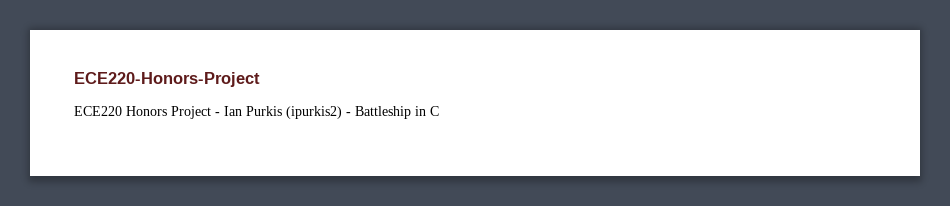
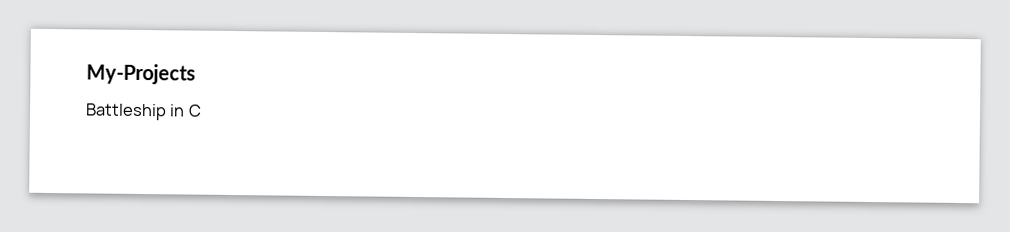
- ECE220-Honors-Project
- ECE220 Honors Project - Ian Purkis (ipurkis2) - Battleship in C
+ My-Projects
+ Battleship in C

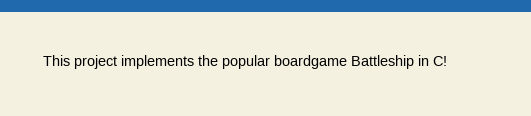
- My-Projects
- Battleship in C
+ This project implements the popular boardgame Battleship in C!

